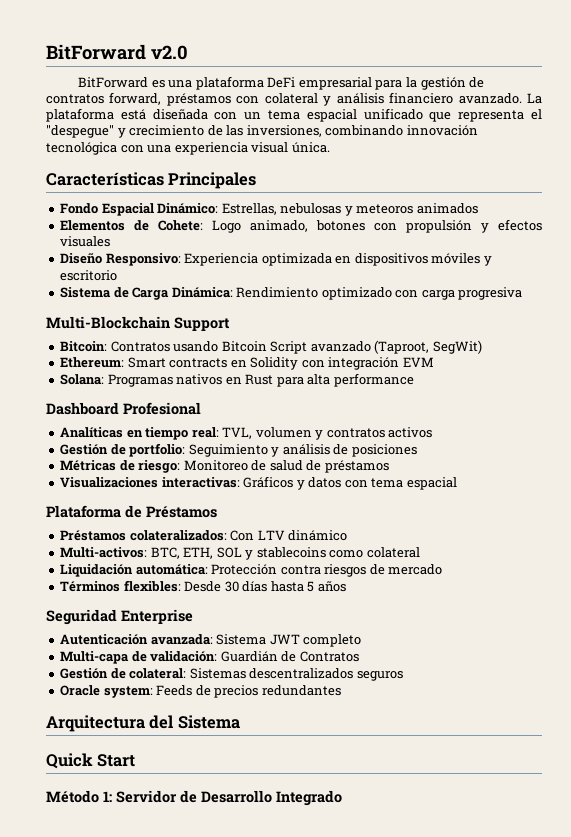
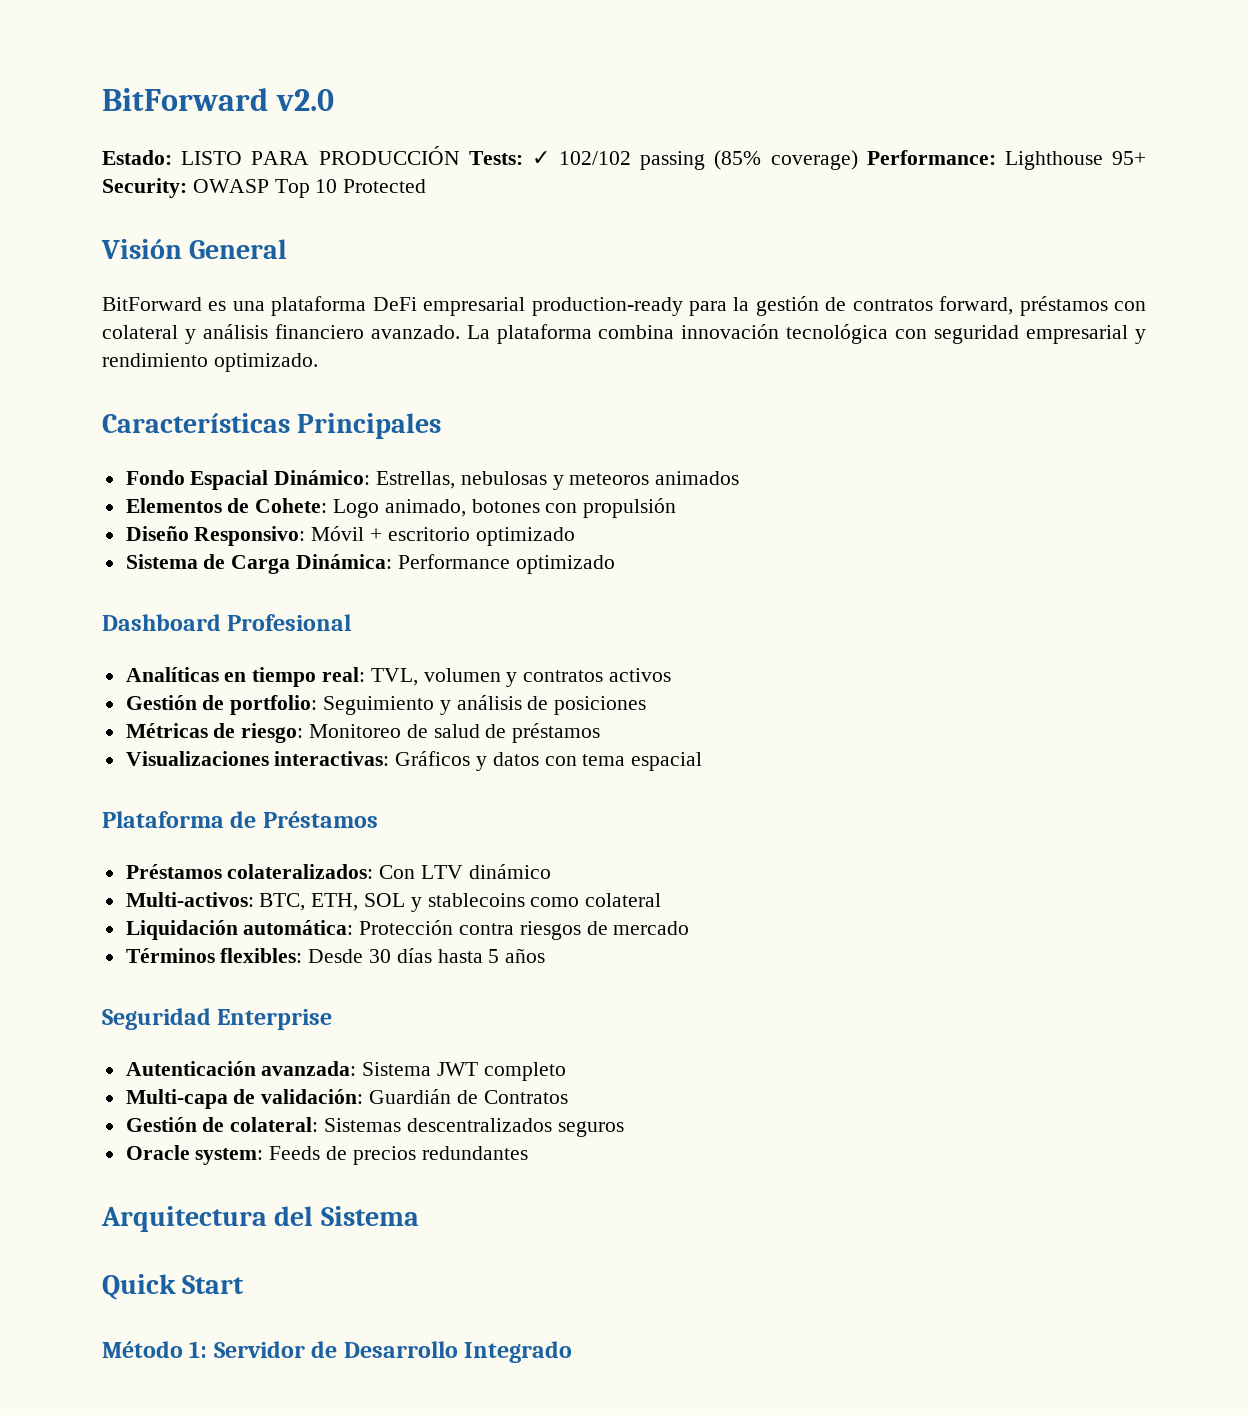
+ Estado: LISTO PARA PRODUCCIÓN Tests: ✓ 102/102 passing (85% coverage) Performance: Lighthouse 95+ Security: OWASP Top 10 Protected
+ Visión General
- BitForward es una plataforma DeFi empresarial para la gestión de contratos forward, préstamos con colateral y análisis financiero avanzado.
+ BitForward es una plataforma DeFi empresarial production-ready para la gestión de contratos forward, préstamos con colateral y análisis financiero avanzado.
- La plataforma está diseñada con un tema espacial unificado que representa el "despegue" y crecimiento de las inversiones, combinando innovación tecnológica con una experiencia visual única.
+ La plataforma combina innovación tecnológica con seguridad empresarial y rendimiento optimizado.
- Elementos de Cohete: Logo animado, botones con propulsión y efectos visuales
+ Elementos de Cohete: Logo animado, botones con propulsión
- Diseño Responsivo: Experiencia optimizada en dispositivos móviles y escritorio
+ Diseño Responsivo: Móvil + escritorio optimizado
- Sistema de Carga Dinámica: Rendimiento optimizado con carga progresiva
- Multi-Blockchain Support
- Bitcoin: Contratos usando Bitcoin Script avanzado (Taproot, SegWit)
- Ethereum: Smart contracts en Solidity con integración EVM
- Solana: Programas nativos en Rust para alta performance
+ Sistema de Carga Dinámica: Performance optimizado

